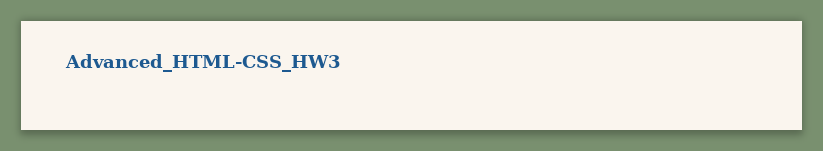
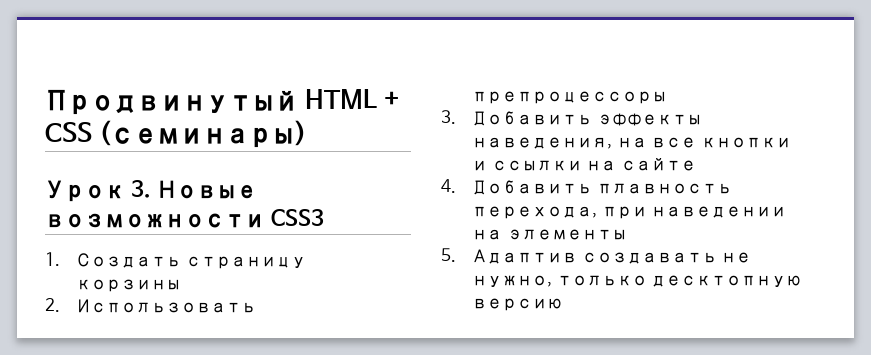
- Advanced_HTML-CSS_HW3
+ Продвинутый HTML + CSS (семинары)
+ Урок 3. Новые возможности CSS3
+ 1. Создать страницу корзины
+ 2. Использовать препроцессоры
+ 3. Добавить эффекты наведения, на все кнопки и ссылки на сайте
+ 4. Добавить плавность перехода, при наведении на элементы
+ 5. Адаптив создавать не нужно, только десктопную версию

